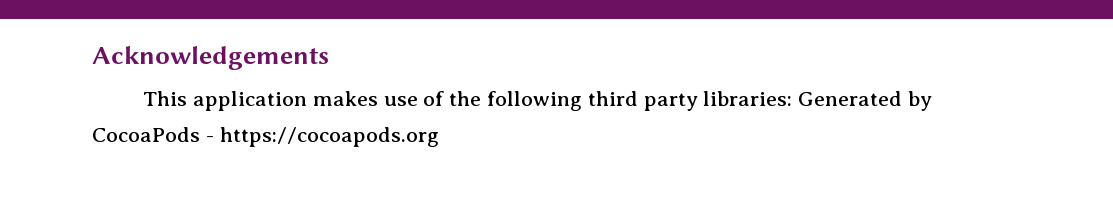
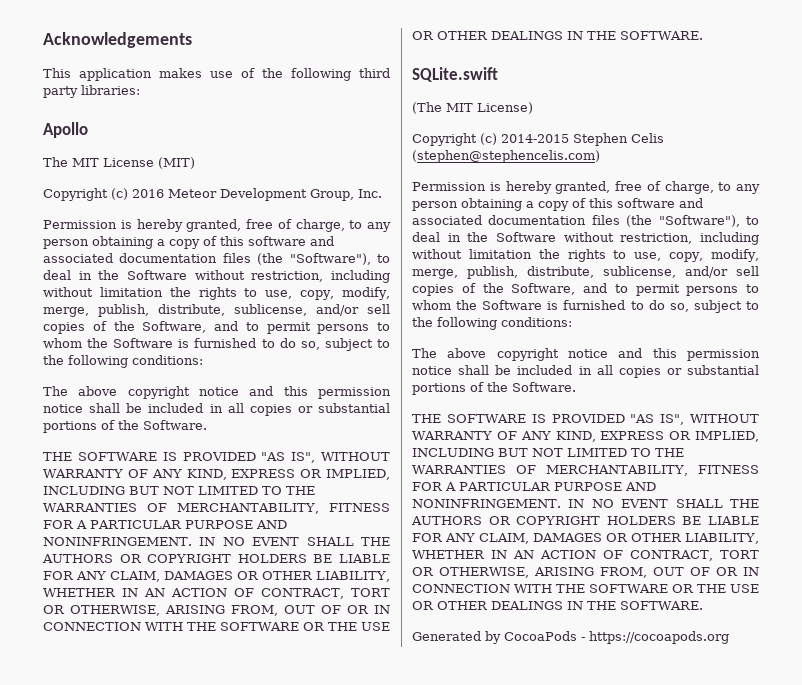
- This application makes use of the following third party libraries: Generated by CocoaPods - https://cocoapods.org
+ This application makes use of the following third party libraries:
+ Apollo
+ The MIT License (MIT)
+ Copyright (c) 2016 Meteor Development Group, Inc.
+ Permission is hereby granted, free of charge, to any person obtaining a copy of this software and associated documentation files (the "Software"), to deal in the Software without restriction, including without limitation the rights to use, copy, modify, merge, publish, distribute, sublicense, and/or sell copies of the Software, and to permit persons to whom the Software is furnished to do so, subject to the following conditions:
+ The above copyright notice and this permission notice shall be included in all copies or substantial portions of the Software.
+ THE SOFTWARE IS PROVIDED "AS IS", WITHOUT WARRANTY OF ANY KIND, EXPRESS OR IMPLIED, INCLUDING BUT NOT LIMITED TO THE WARRANTIES OF MERCHANTABILITY, FITNESS FOR A PARTICULAR PURPOSE AND NONINFRINGEMENT. IN NO EVENT SHALL THE AUTHORS OR COPYRIGHT HOLDERS BE LIABLE FOR ANY CLAIM, DAMAGES OR OTHER LIABILITY, WHETHER IN AN ACTION OF CONTRACT, TORT OR OTHERWISE, ARISING FROM, OUT OF OR IN CONNECTION WITH THE SOFTWARE OR THE USE OR OTHER DEALINGS IN THE SOFTWARE.
+ SQLite.swift
+ (The MIT License)
+ Copyright (c) 2014-2015 Stephen Celis (stephen@stephencelis.com)
+ Permission is hereby granted, free of charge, to any person obtaining a copy of this software and associated documentation files (the "Software"), to deal in the Software without restriction, including without limitation the rights to use, copy, modify, merge, publish, distribute, sublicense, and/or sell copies of the Software, and to permit persons to whom the Software is furnished to do so, subject to the following conditions:
+ The above copyright notice and this permission notice shall be included in all copies or substantial portions of the Software.
+ THE SOFTWARE IS PROVIDED "AS IS", WITHOUT WARRANTY OF ANY KIND, EXPRESS OR IMPLIED, INCLUDING BUT NOT LIMITED TO THE WARRANTIES OF MERCHANTABILITY, FITNESS FOR A PARTICULAR PURPOSE AND NONINFRINGEMENT. IN NO EVENT SHALL THE AUTHORS OR COPYRIGHT HOLDERS BE LIABLE FOR ANY CLAIM, DAMAGES OR OTHER LIABILITY, WHETHER IN AN ACTION OF CONTRACT, TORT OR OTHERWISE, ARISING FROM, OUT OF OR IN CONNECTION WITH THE SOFTWARE OR THE USE OR OTHER DEALINGS IN THE SOFTWARE.
+ Generated by CocoaPods - https://cocoapods.org

